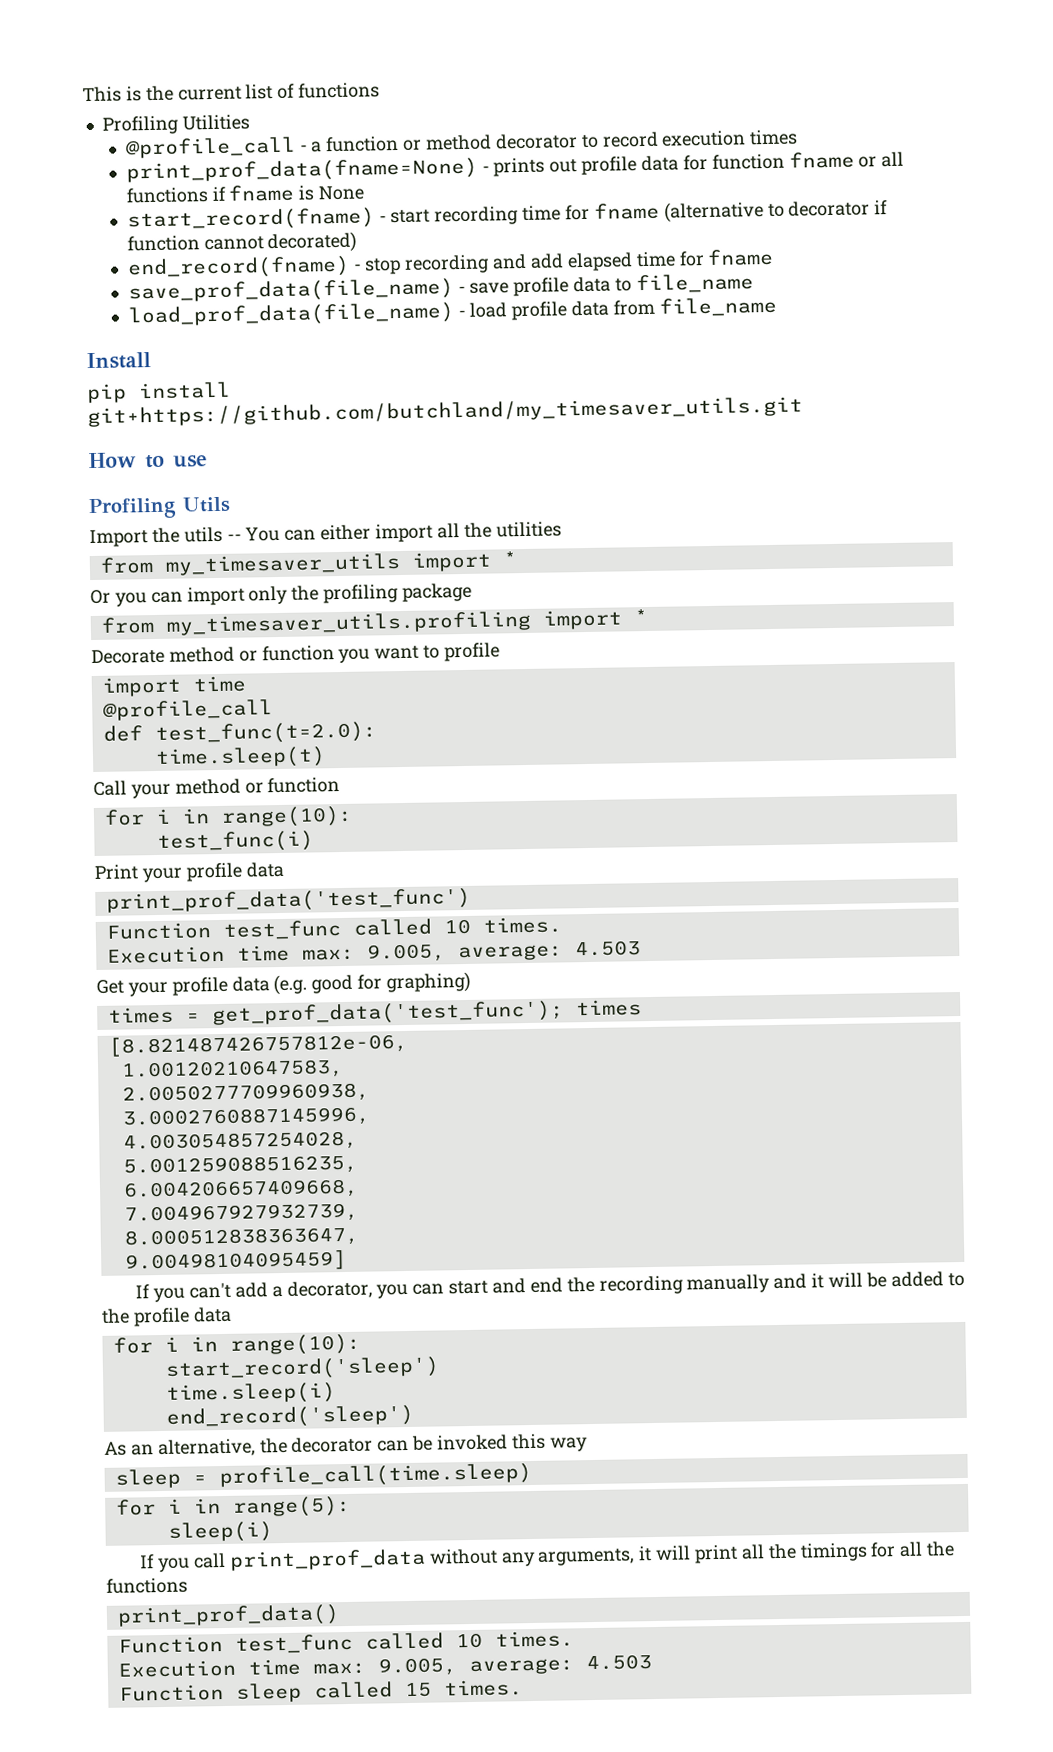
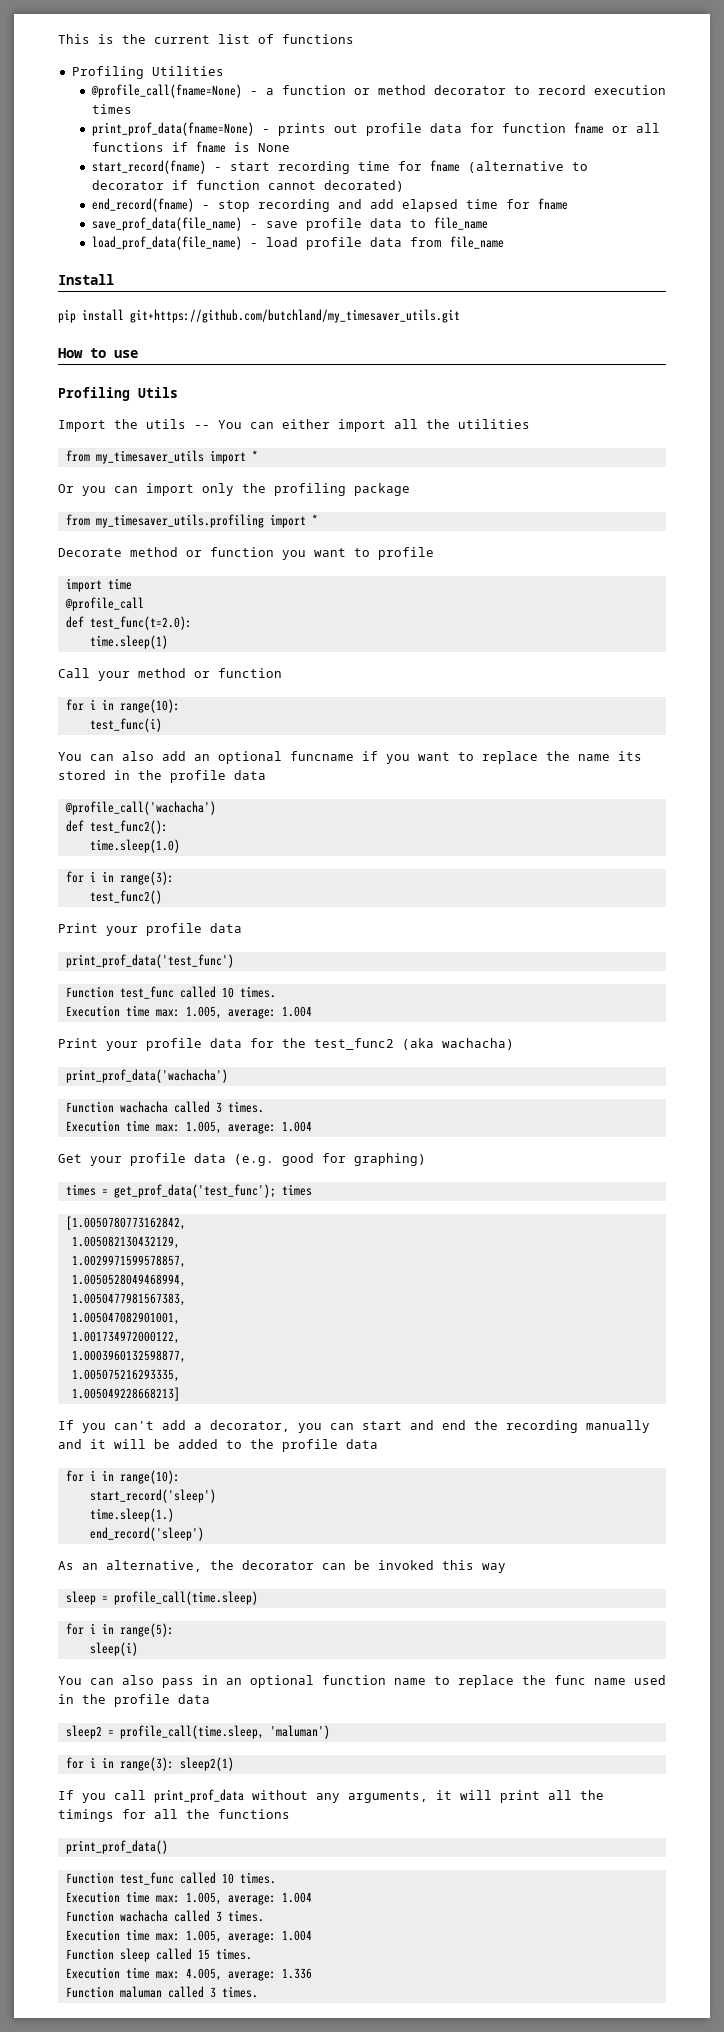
- @profile_call - a function or method decorator to record execution times
+ @profile_call(fname=None) - a function or method decorator to record execution times
- time.sleep(t)
+ time.sleep(1)
+ You can also add an optional funcname if you want to replace the name its stored in the profile data
+ @profile_call('wachacha')
+ def test_func2():
+ time.sleep(1.0)
+ for i in range(3):
+ test_func2()
  print_prof_data('test_func')
  Function test_func called 10 times.
- Execution time max: 9.005, average: 4.503
+ Execution time max: 1.005, average: 1.004
+ Print your profile data for the test_func2 (aka wachacha)
+ print_prof_data('wachacha')
+ Function wachacha called 3 times.
+ Execution time max: 1.005, average: 1.004
- [8.821487426757812e-06,
- 1.00120210647583,
- 2.0050277709960938,
- 3.0002760887145996,
- 4.003054857254028,
- 5.001259088516235,
- 6.004206657409668,
- 7.004967927932739,
- 8.000512838363647,
- 9.00498104095459]
+ [1.0050780773162842,
+ 1.005082130432129,
+ 1.0029971599578857,
+ 1.0050528049468994,
+ 1.0050477981567383,
+ 1.005047082901001,
+ 1.001734972000122,
+ 1.0003960132598877,
+ 1.005075216293335,
+ 1.005049228668213]
- time.sleep(i)
+ time.sleep(1.)
+ You can also pass in an optional function name to replace the func name used in the profile data
+ sleep2 = profile_call(time.sleep, 'maluman')
+ for i in range(3): sleep2(1)
  print_prof_data()
  Function test_func called 10 times.
- Execution time max: 9.005, average: 4.503
+ Execution time max: 1.005, average: 1.004
+ Function wachacha called 3 times.
+ Execution time max: 1.005, average: 1.004
+ Execution time max: 4.005, average: 1.336
+ Function maluman called 3 times.

